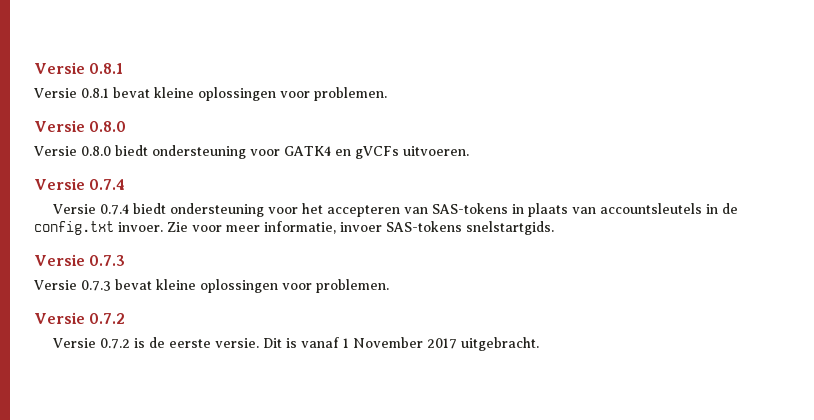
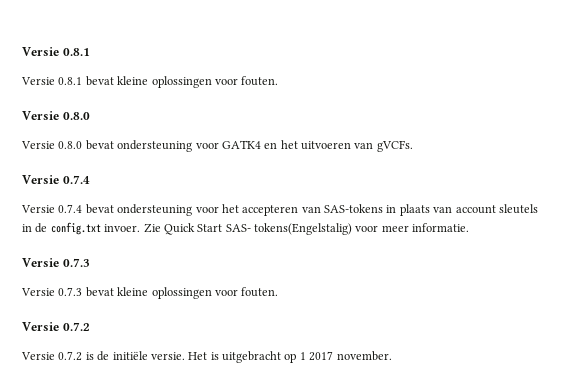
- Versie 0.8.1 bevat kleine oplossingen voor problemen.
+ Versie 0.8.1 bevat kleine oplossingen voor fouten.
- Versie 0.8.0 biedt ondersteuning voor GATK4 en gVCFs uitvoeren.
+ Versie 0.8.0 bevat ondersteuning voor GATK4 en het uitvoeren van gVCFs.
- Versie 0.7.4 biedt ondersteuning voor het accepteren van SAS-tokens in plaats van accountsleutels in de config.txt invoer.
+ Versie 0.7.4 bevat ondersteuning voor het accepteren van SAS-tokens in plaats van account sleutels in de config.txt invoer.
- Zie voor meer informatie, invoer SAS-tokens snelstartgids.
+ Zie Quick Start SAS- tokens(Engelstalig) voor meer informatie.
- Versie 0.7.3 bevat kleine oplossingen voor problemen.
+ Versie 0.7.3 bevat kleine oplossingen voor fouten.
- Versie 0.7.2 is de eerste versie. Dit is vanaf 1 November 2017 uitgebracht.
+ Versie 0.7.2 is de initiële versie. Het is uitgebracht op 1 2017 november.

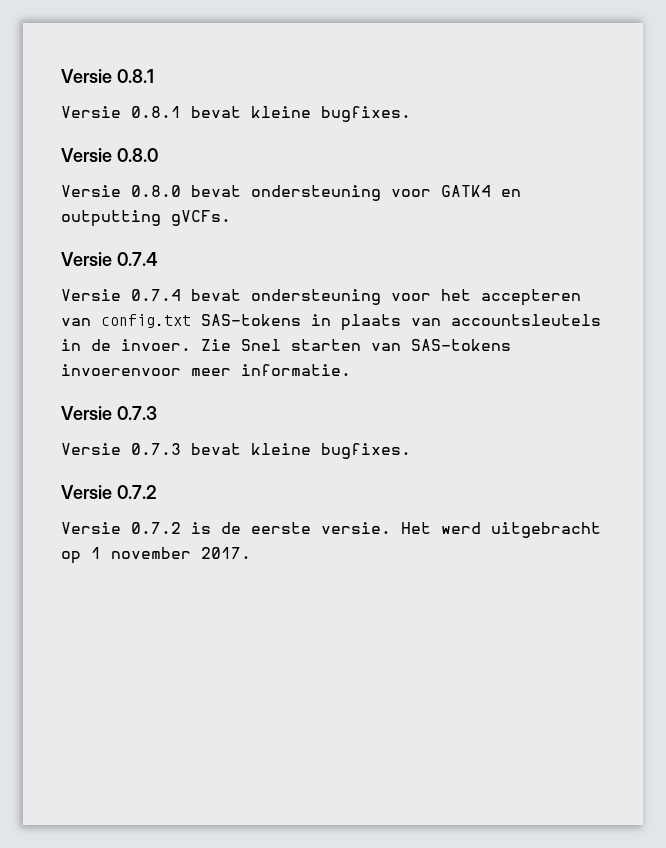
- Versie 0.8.1 bevat kleine oplossingen voor fouten.
+ Versie 0.8.1 bevat kleine bugfixes.
- Versie 0.8.0 bevat ondersteuning voor GATK4 en het uitvoeren van gVCFs.
+ Versie 0.8.0 bevat ondersteuning voor GATK4 en outputting gVCFs.
- Versie 0.7.4 bevat ondersteuning voor het accepteren van SAS-tokens in plaats van account sleutels in de config.txt invoer.
+ Versie 0.7.4 bevat ondersteuning voor het accepteren van config.txt SAS-tokens in plaats van accountsleutels in de invoer.
- Zie Quick Start SAS- tokens(Engelstalig) voor meer informatie.
+ Zie Snel starten van SAS-tokens invoerenvoor meer informatie.
- Versie 0.7.3 bevat kleine oplossingen voor fouten.
+ Versie 0.7.3 bevat kleine bugfixes.
- Versie 0.7.2 is de initiële versie.
+ Versie 0.7.2 is de eerste versie.
- Het is uitgebracht op 1 2017 november.
+ Het werd uitgebracht op 1 november 2017.

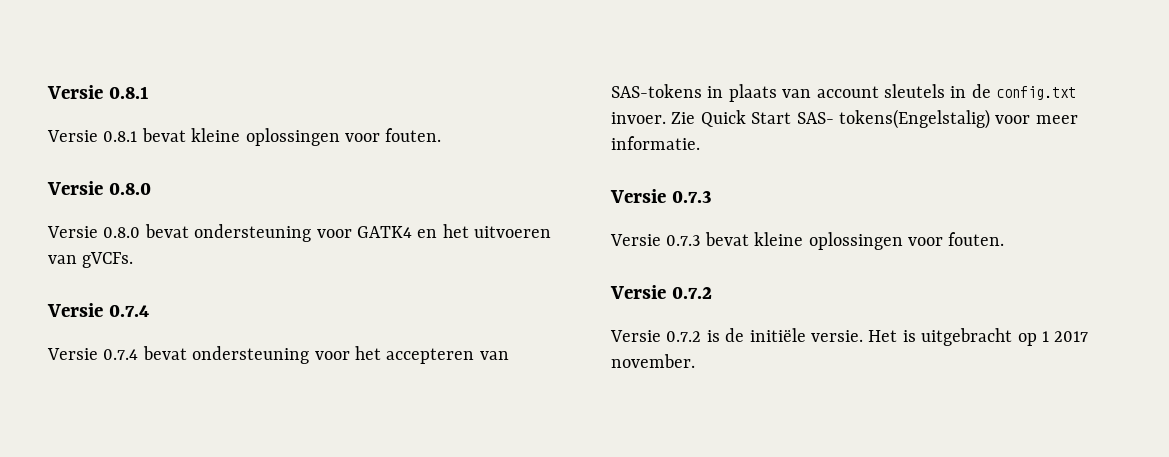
- Versie 0.8.1 bevat kleine bugfixes.
+ Versie 0.8.1 bevat kleine oplossingen voor fouten.
- Versie 0.8.0 bevat ondersteuning voor GATK4 en outputting gVCFs.
+ Versie 0.8.0 bevat ondersteuning voor GATK4 en het uitvoeren van gVCFs.
- Versie 0.7.4 bevat ondersteuning voor het accepteren van config.txt SAS-tokens in plaats van accountsleutels in de invoer.
+ Versie 0.7.4 bevat ondersteuning voor het accepteren van SAS-tokens in plaats van account sleutels in de config.txt invoer.
- Zie Snel starten van SAS-tokens invoerenvoor meer informatie.
+ Zie Quick Start SAS- tokens(Engelstalig) voor meer informatie.
- Versie 0.7.3 bevat kleine bugfixes.
+ Versie 0.7.3 bevat kleine oplossingen voor fouten.
- Versie 0.7.2 is de eerste versie.
+ Versie 0.7.2 is de initiële versie.
- Het werd uitgebracht op 1 november 2017.
+ Het is uitgebracht op 1 2017 november.

